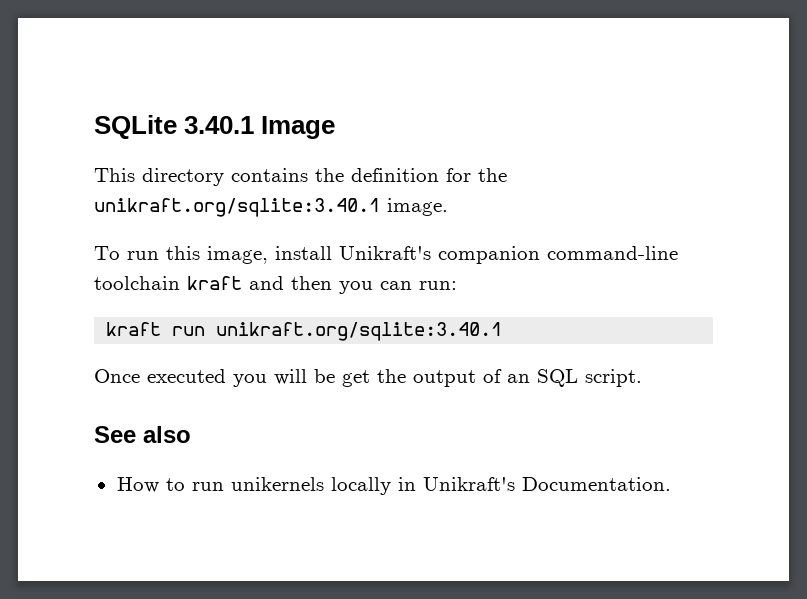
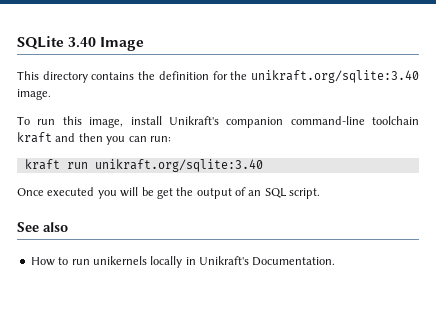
- SQLite 3.40.1 Image
+ SQLite 3.40 Image
- This directory contains the definition for the unikraft.org/sqlite:3.40.1 image.
+ This directory contains the definition for the unikraft.org/sqlite:3.40 image.
- kraft run unikraft.org/sqlite:3.40.1
+ kraft run unikraft.org/sqlite:3.40

